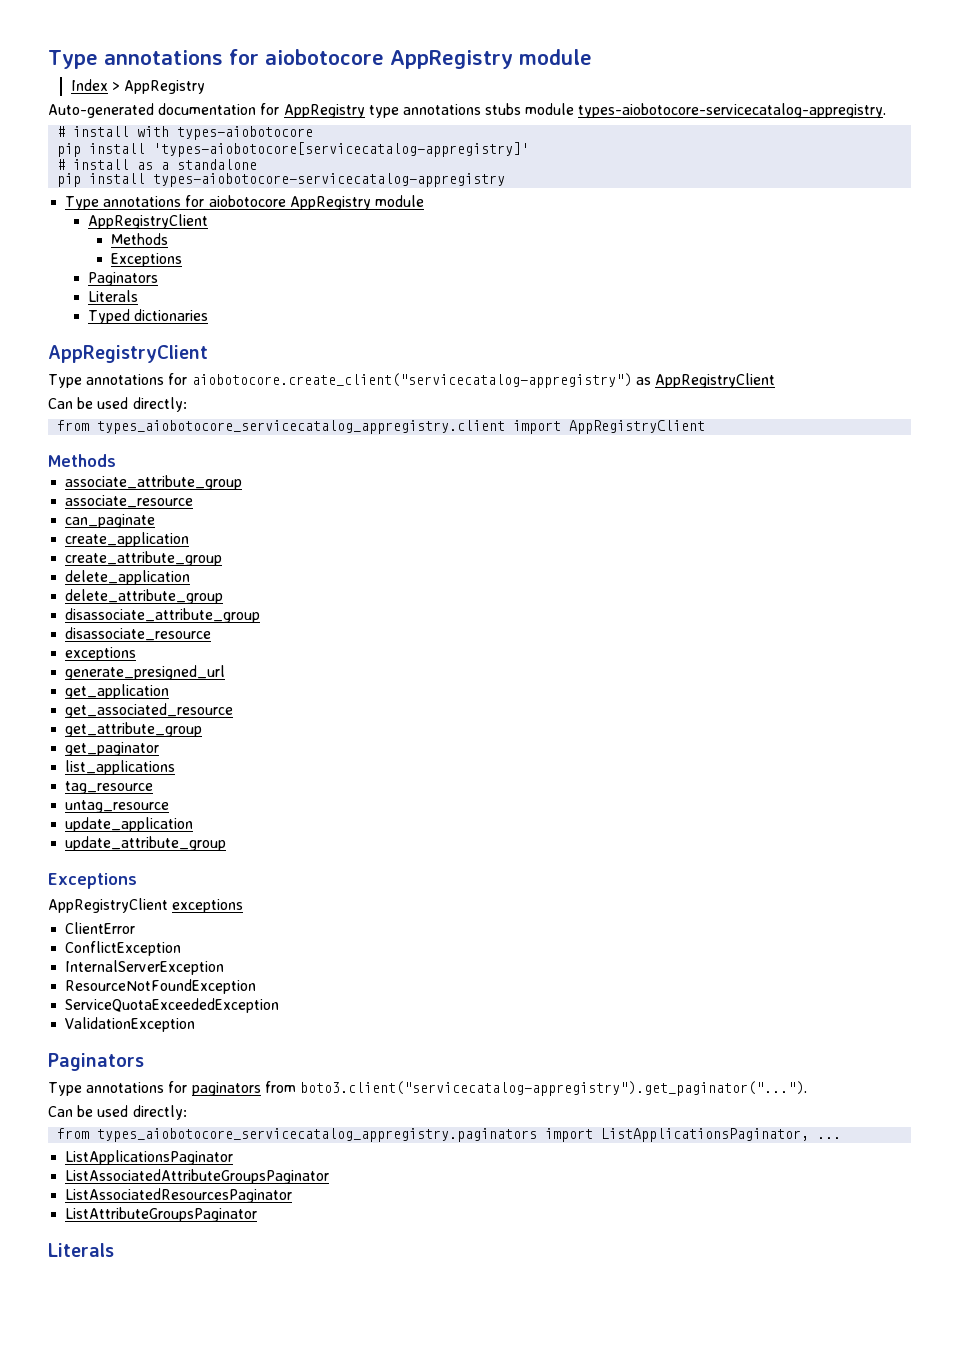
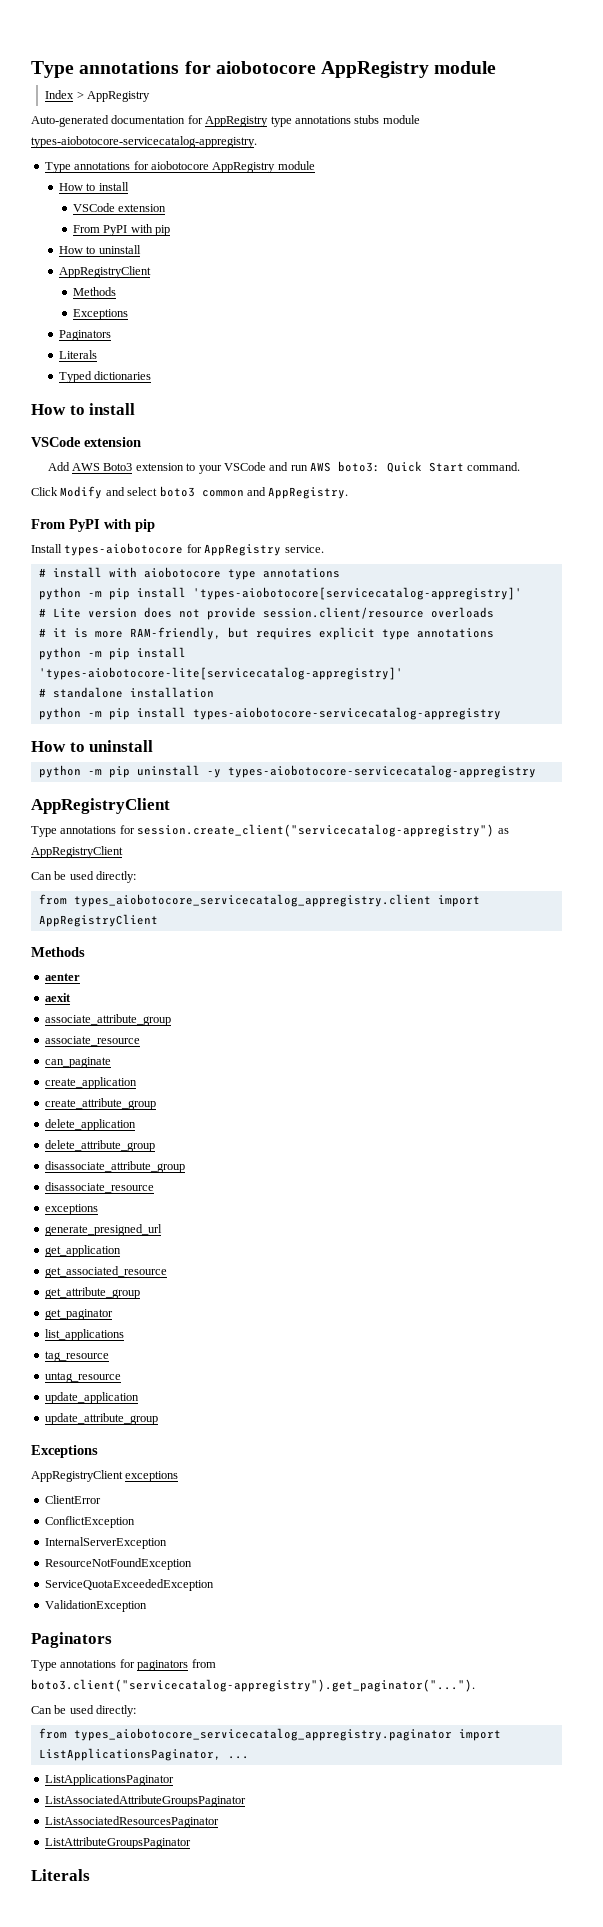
  Auto-generated documentation for AppRegistry type annotations stubs module types-aiobotocore-servicecatalog-appregistry.
- # install with types-aiobotocore
- pip install 'types-aiobotocore[servicecatalog-appregistry]'
- # install as a standalone
- pip install types-aiobotocore-servicecatalog-appregistry
  Type annotations for aiobotocore AppRegistry module
+ How to install
+ VSCode extension
+ From PyPI with pip
+ How to uninstall
  Typed dictionaries
+ How to install
+ VSCode extension
+ Add AWS Boto3 extension to your VSCode and run AWS boto3: Quick Start command.
+ Click Modify and select boto3 common and AppRegistry.
+ From PyPI with pip
+ Install types-aiobotocore for AppRegistry service.
+ # install with aiobotocore type annotations
+ python -m pip install 'types-aiobotocore[servicecatalog-appregistry]'
+ # Lite version does not provide session.client/resource overloads
+ # it is more RAM-friendly, but requires explicit type annotations
+ python -m pip install 'types-aiobotocore-lite[servicecatalog-appregistry]'
+ # standalone installation
+ python -m pip install types-aiobotocore-servicecatalog-appregistry
+ How to uninstall
+ python -m pip uninstall -y types-aiobotocore-servicecatalog-appregistry
- Type annotations for aiobotocore.create_client("servicecatalog-appregistry") as AppRegistryClient
+ Type annotations for session.create_client("servicecatalog-appregistry") as AppRegistryClient
+ aenter
+ aexit
- from types_aiobotocore_servicecatalog_appregistry.paginators import ListApplicationsPaginator, ...
+ from types_aiobotocore_servicecatalog_appregistry.paginator import ListApplicationsPaginator, ...

